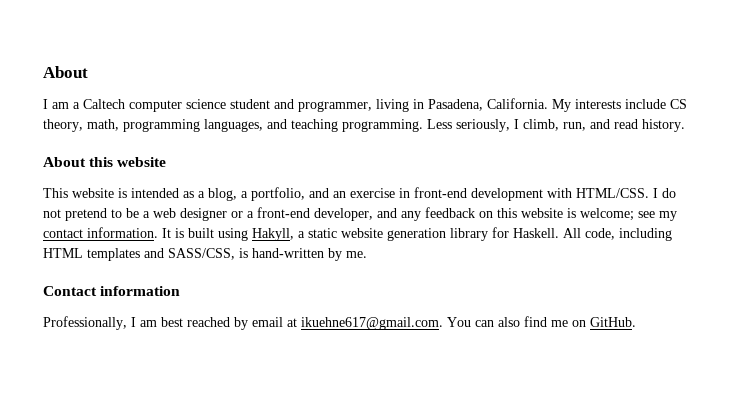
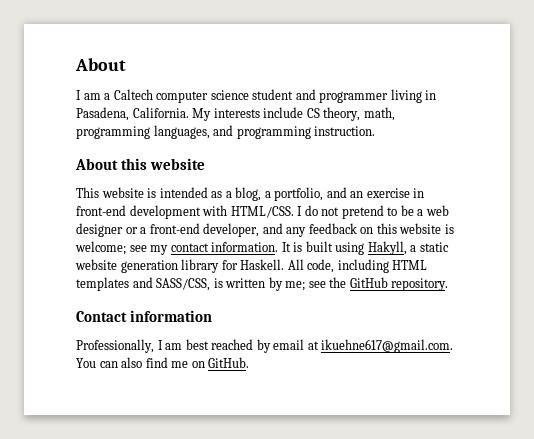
- I am a Caltech computer science student and programmer, living in Pasadena, California.
+ I am a Caltech computer science student and programmer living in Pasadena, California.
- My interests include CS theory, math, programming languages, and teaching programming. Less seriously, I climb, run, and read history.
+ My interests include CS theory, math, programming languages, and programming instruction.
- All code, including HTML templates and SASS/CSS, is hand-written by me.
+ All code, including HTML templates and SASS/CSS, is written by me; see the GitHub repository.

